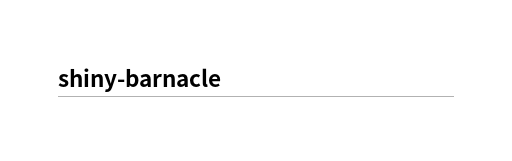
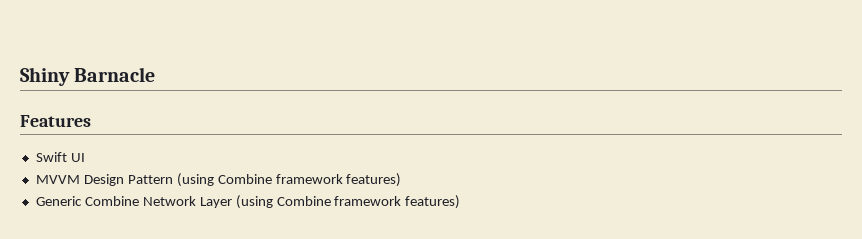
- shiny-barnacle
+ Shiny Barnacle
+ Features
+ Swift UI
+ MVVM Design Pattern (using Combine framework features)
+ Generic Combine Network Layer (using Combine framework features)

